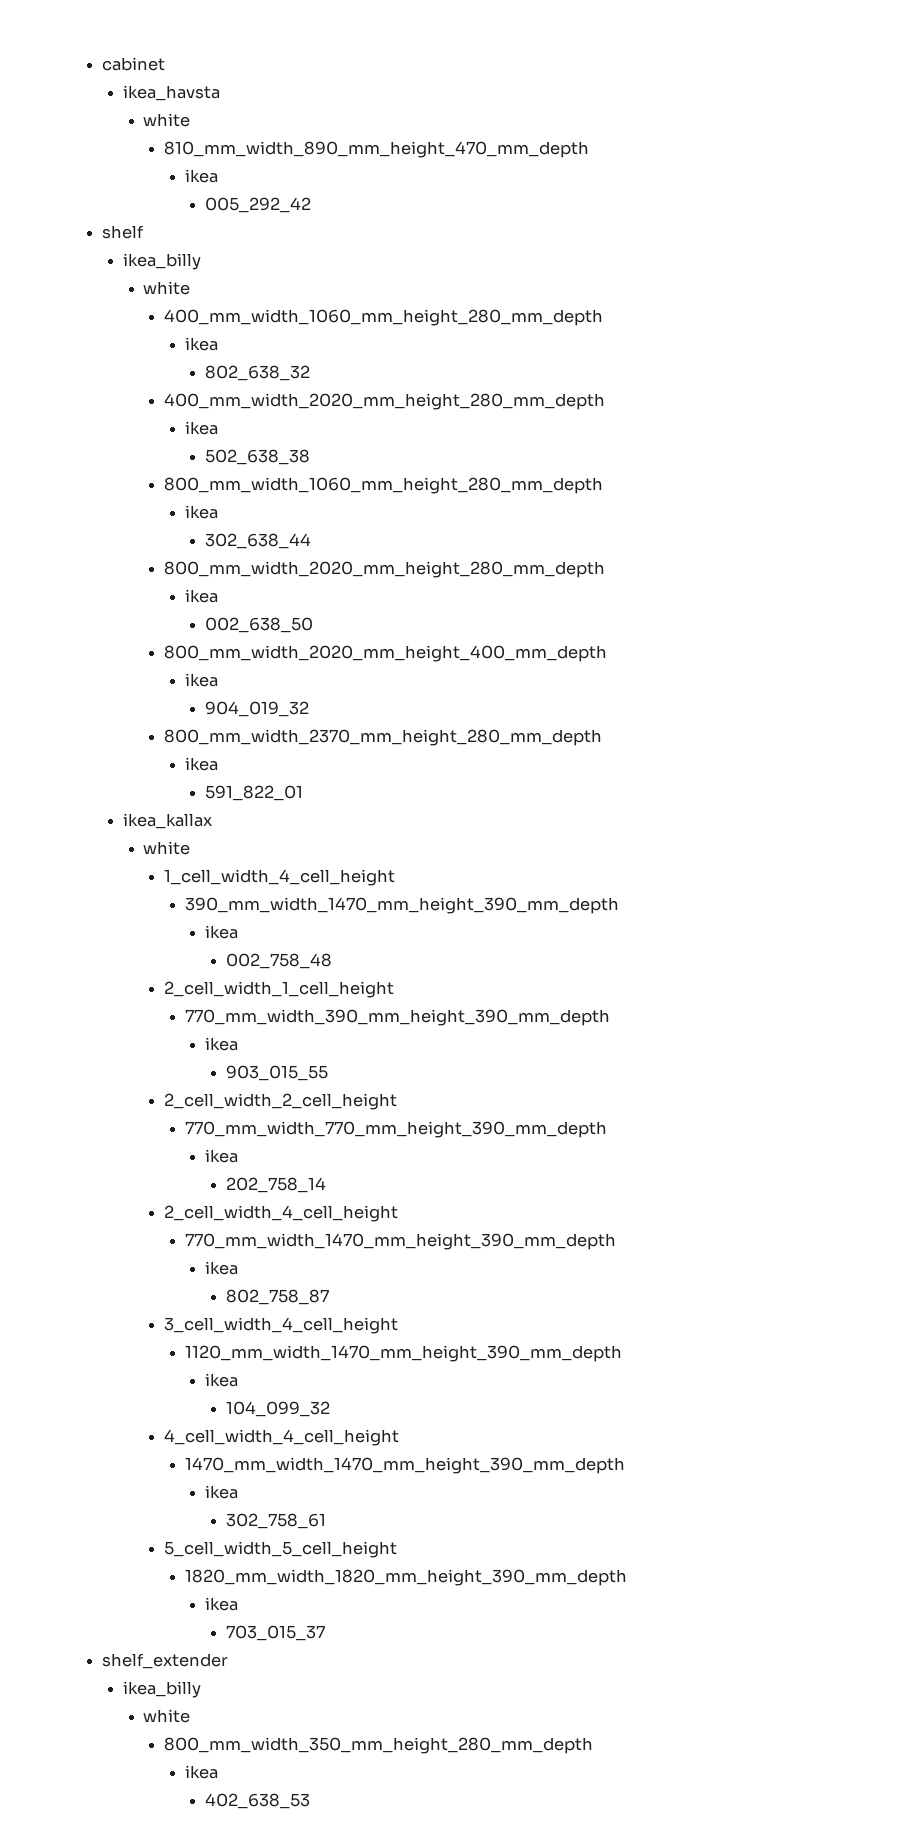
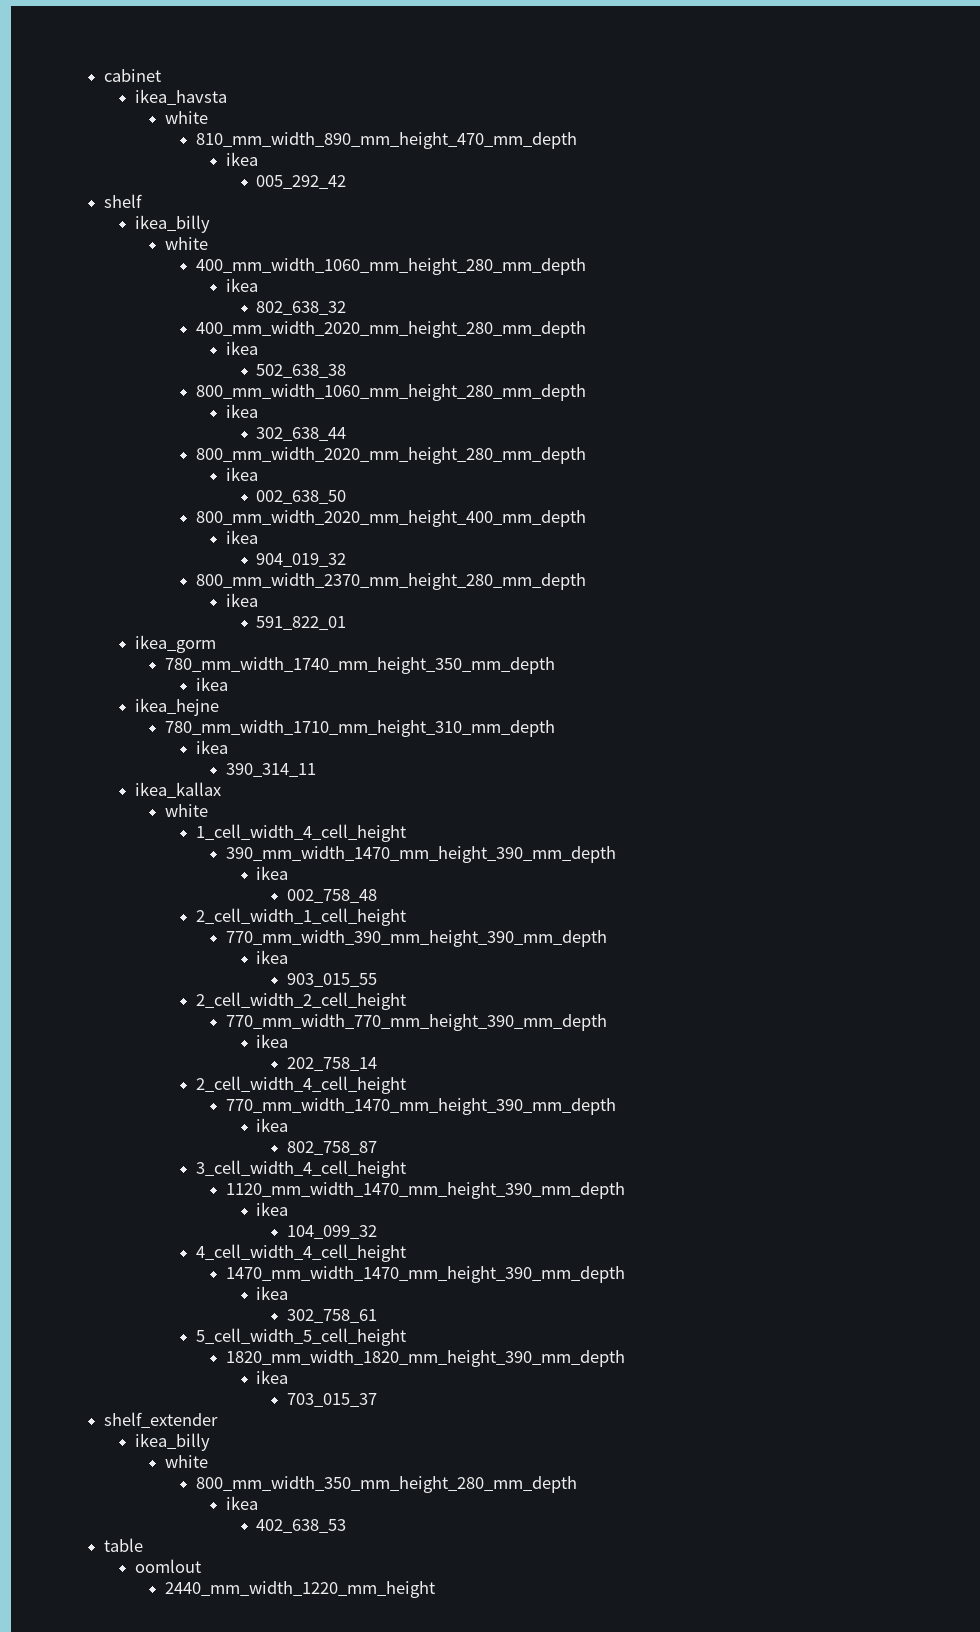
+ ikea_gorm
+ 780_mm_width_1740_mm_height_350_mm_depth
+ ikea
+ ikea_hejne
+ 780_mm_width_1710_mm_height_310_mm_depth
+ ikea
+ 390_314_11
+ table
+ oomlout
+ 2440_mm_width_1220_mm_height

